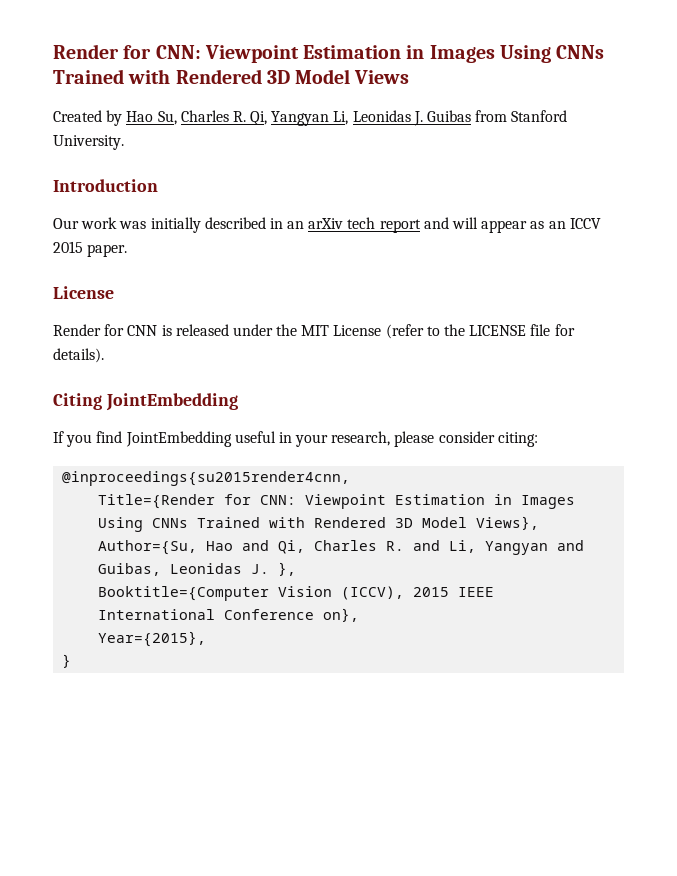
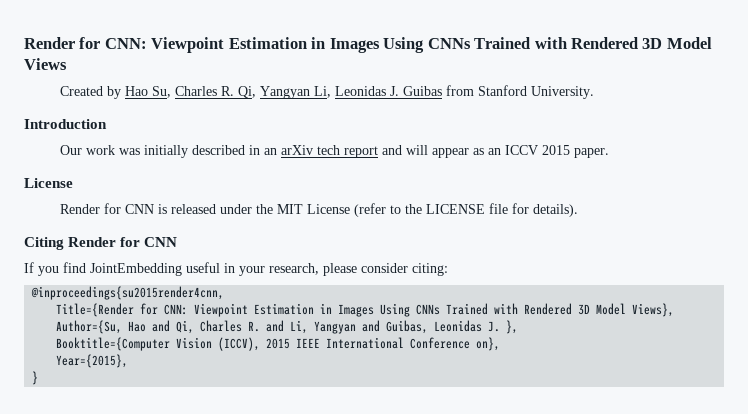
- Citing JointEmbedding
+ Citing Render for CNN

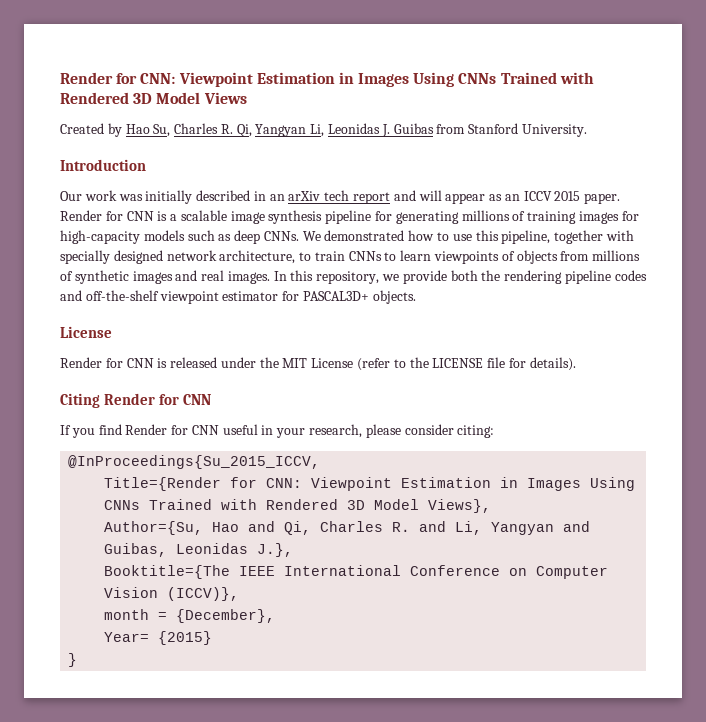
+ Render for CNN is a scalable image synthesis pipeline for generating millions of training images for high-capacity models such as deep CNNs. We demonstrated how to use this pipeline, together with specially designed network architecture, to train CNNs to learn viewpoints of objects from millions of synthetic images and real images. In this repository, we provide both the rendering pipeline codes and off-the-shelf viewpoint estimator for PASCAL3D+ objects.
- If you find JointEmbedding useful in your research, please consider citing:
+ If you find Render for CNN useful in your research, please consider citing:
- @inproceedings{su2015render4cnn,
+ @InProceedings{Su_2015_ICCV,
- Author={Su, Hao and Qi, Charles R. and Li, Yangyan and Guibas, Leonidas J. },
- Booktitle={Computer Vision (ICCV), 2015 IEEE International Conference on},
- Year={2015},
+ Author={Su, Hao and Qi, Charles R. and Li, Yangyan and Guibas, Leonidas J.},
+ Booktitle={The IEEE International Conference on Computer Vision (ICCV)},
+ month = {December},
+ Year= {2015}

